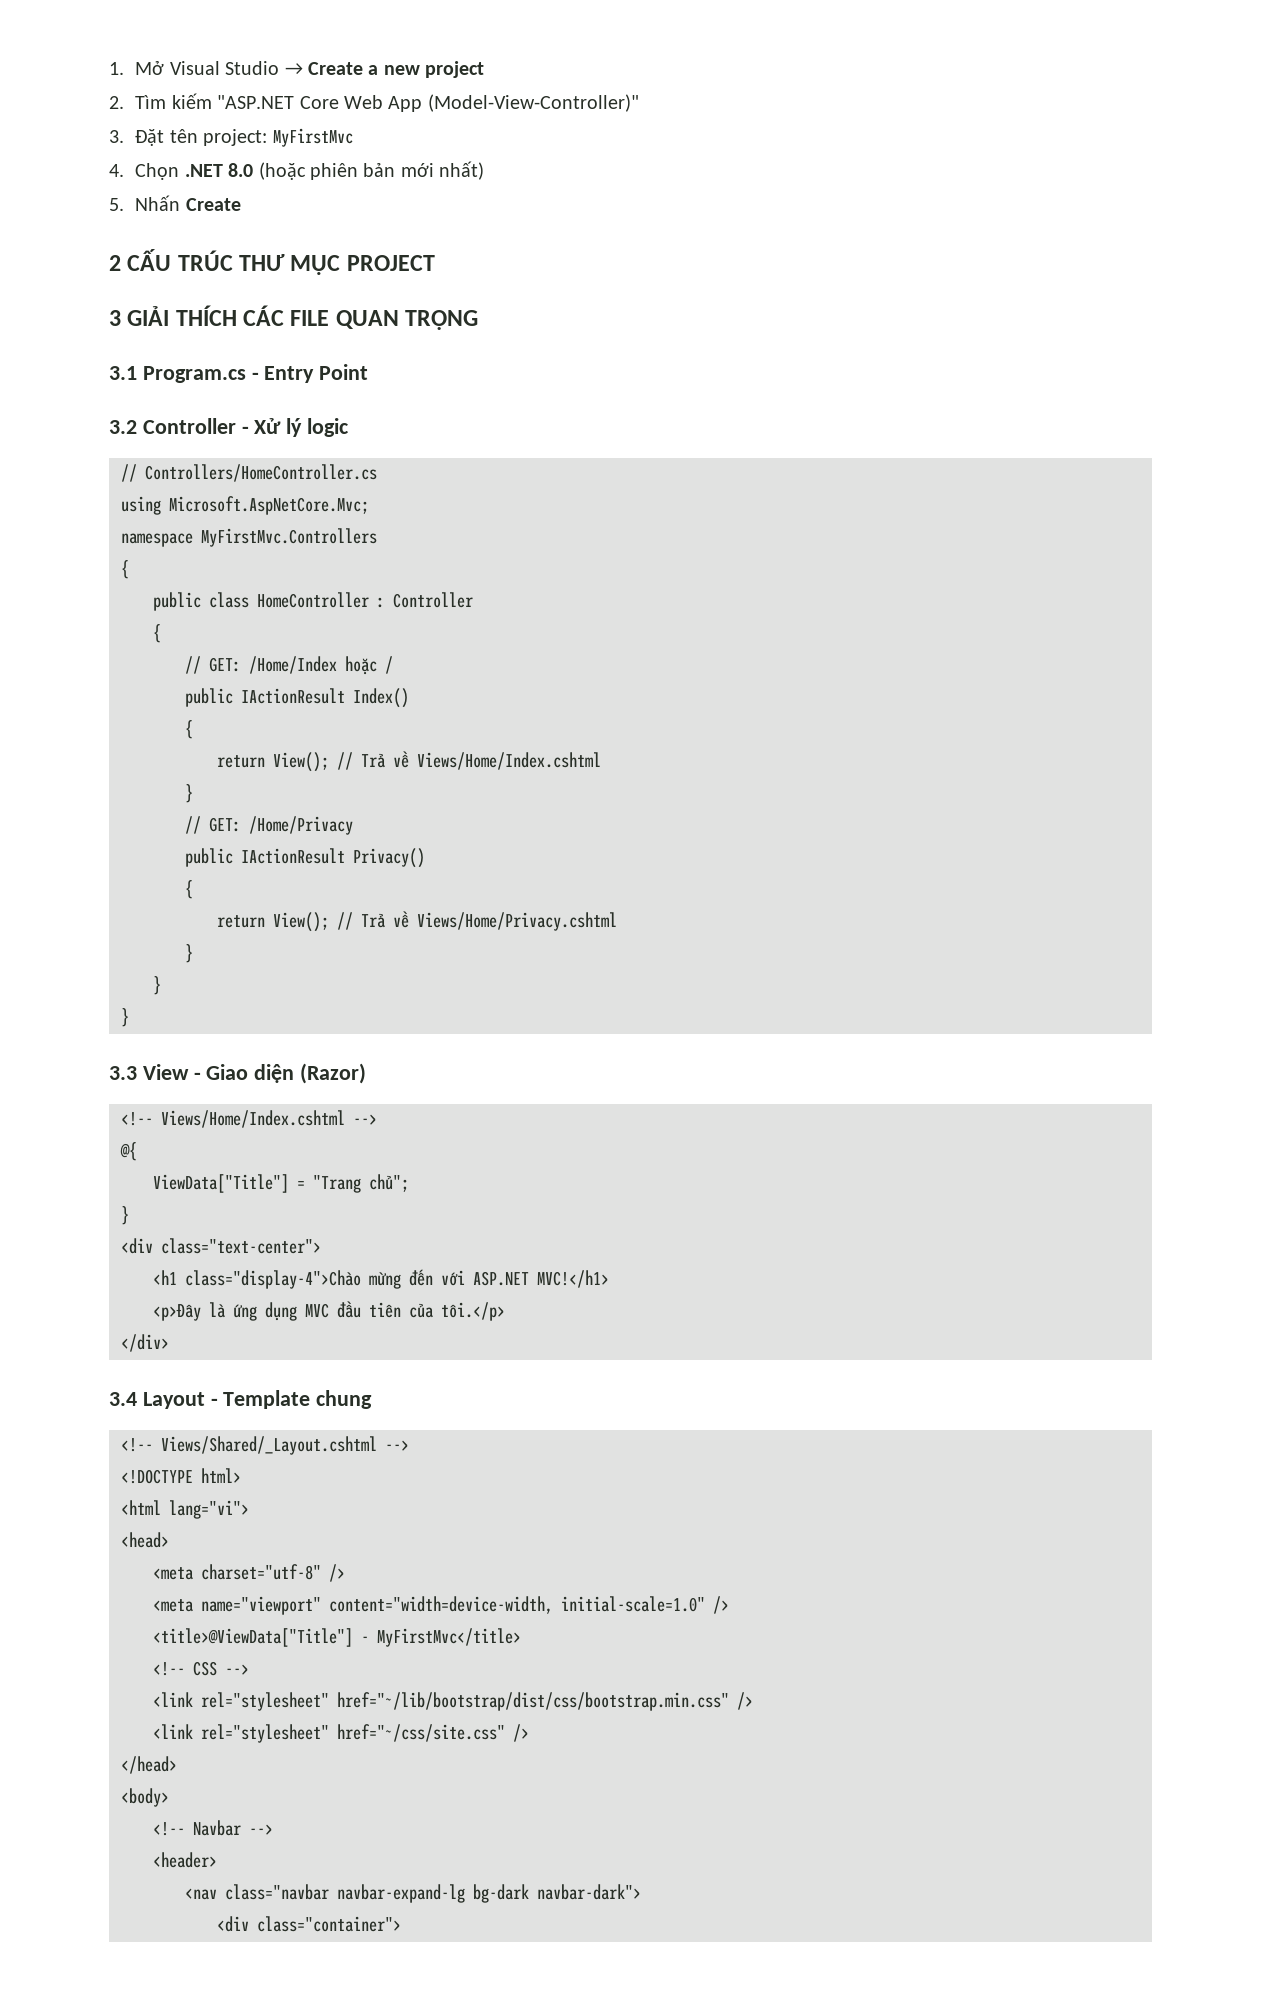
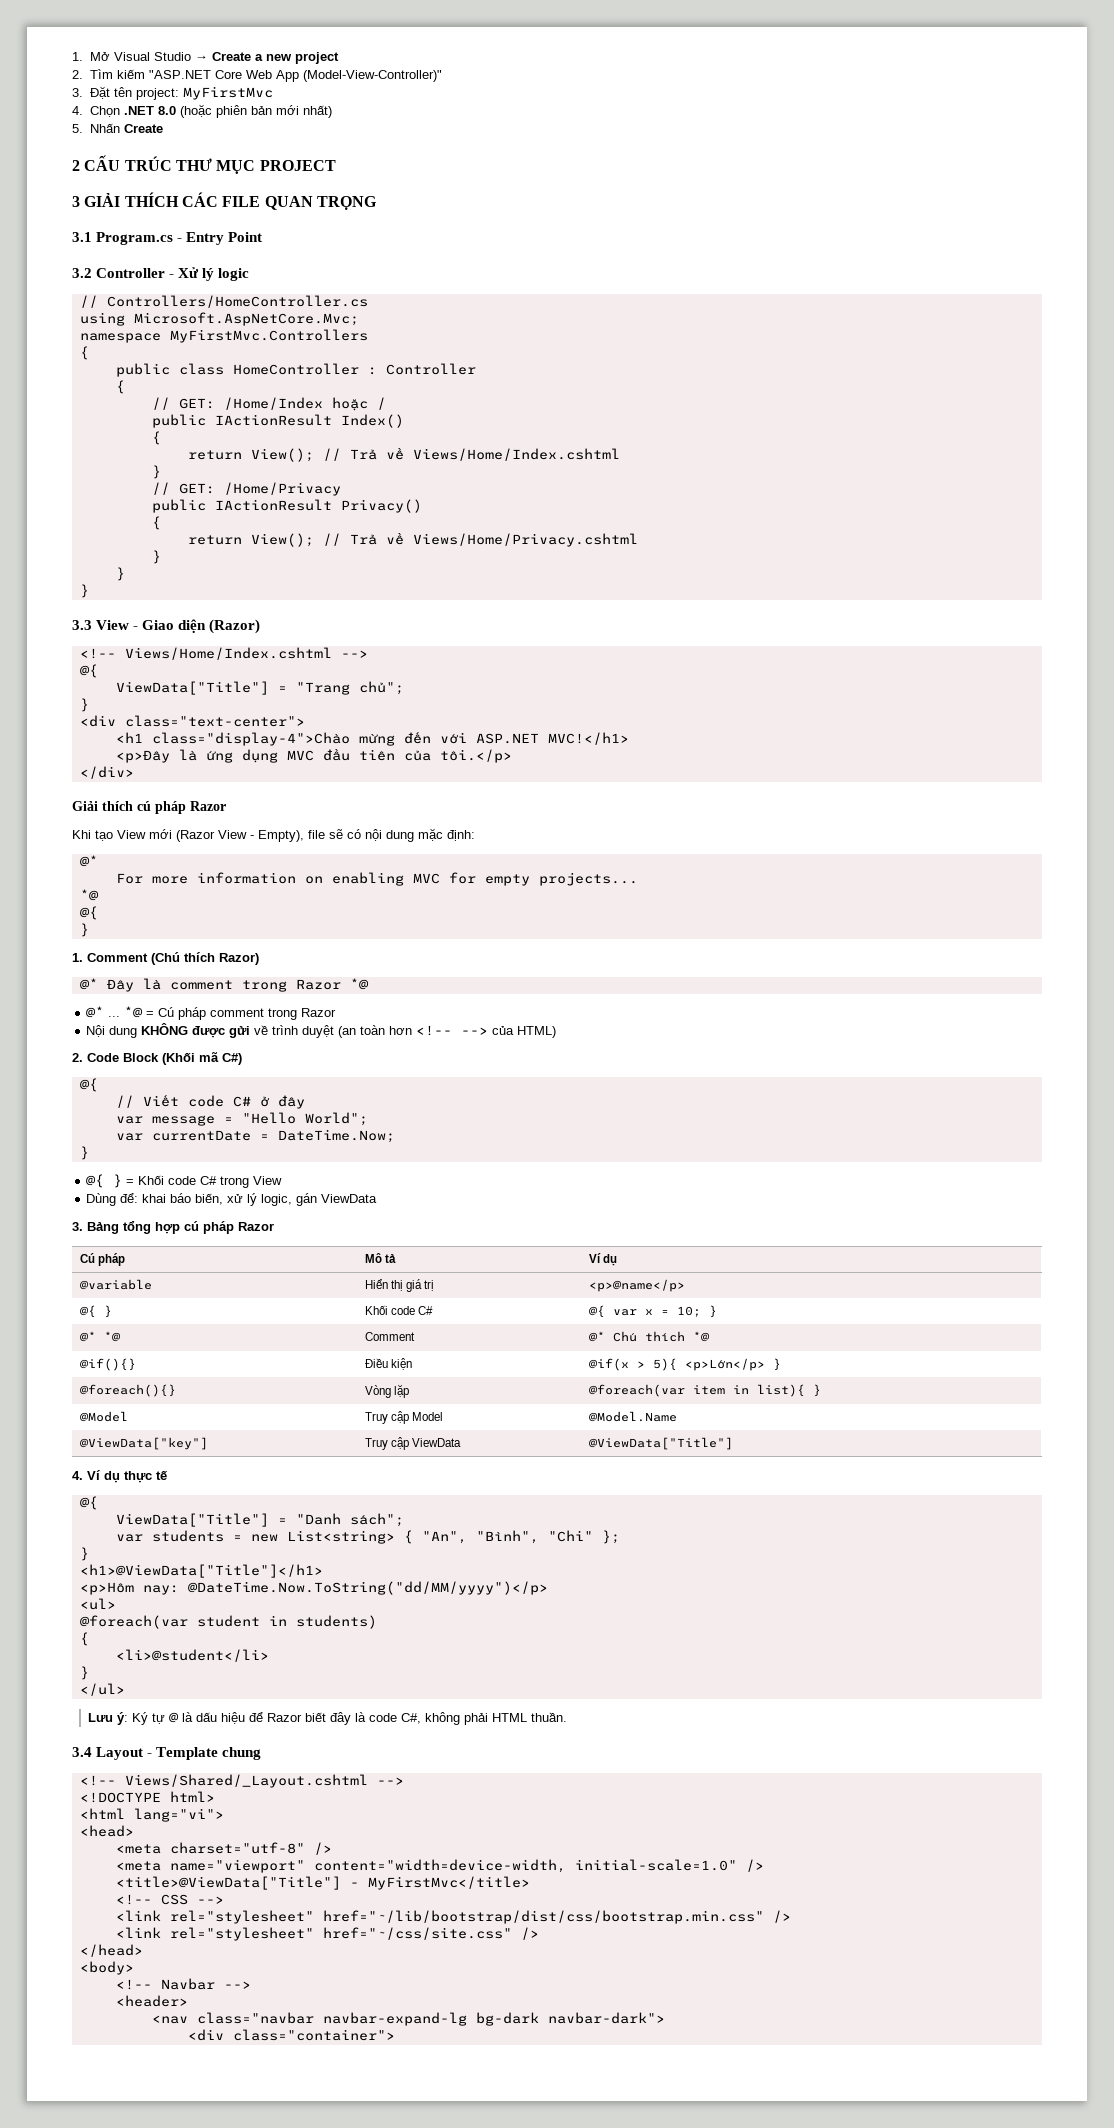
+ Giải thích cú pháp Razor
+ Khi tạo View mới (Razor View - Empty), file sẽ có nội dung mặc định:
+ @*
+ For more information on enabling MVC for empty projects...
+ *@
+ @{
+ }
+ 1. Comment (Chú thích Razor)
+ @* Đây là comment trong Razor *@
+ @* ... *@ = Cú pháp comment trong Razor
+ Nội dung KHÔNG được gửi về trình duyệt (an toàn hơn <!-- --> của HTML)
+ 2. Code Block (Khối mã C#)
+ @{
+ // Viết code C# ở đây
+ var message = "Hello World";
+ var currentDate = DateTime.Now;
+ }
+ @{ } = Khối code C# trong View
+ Dùng để: khai báo biến, xử lý logic, gán ViewData
+ 3. Bảng tổng hợp cú pháp Razor
+ Cú pháp | Mô tả | Ví dụ
+ @variable | Hiển thị giá trị | <p>@name</p>
+ @{ } | Khối code C# | @{ var x = 10; }
+ @* *@ | Comment | @* Chú thích *@
+ @if(){} | Điều kiện | @if(x > 5){ <p>Lớn</p> }
+ @foreach(){} | Vòng lặp | @foreach(var item in list){ }
+ @Model | Truy cập Model | @Model.Name
+ @ViewData["key"] | Truy cập ViewData | @ViewData["Title"]
+ 4. Ví dụ thực tế
+ @{
+ ViewData["Title"] = "Danh sách";
+ var students = new List<string> { "An", "Bình", "Chi" };
+ }
+ <h1>@ViewData["Title"]</h1>
+ <p>Hôm nay: @DateTime.Now.ToString("dd/MM/yyyy")</p>
+ <ul>
+ @foreach(var student in students)
+ {
+ <li>@student</li>
+ }
+ </ul>
+ Lưu ý: Ký tự @ là dấu hiệu để Razor biết đây là code C#, không phải HTML thuần.

